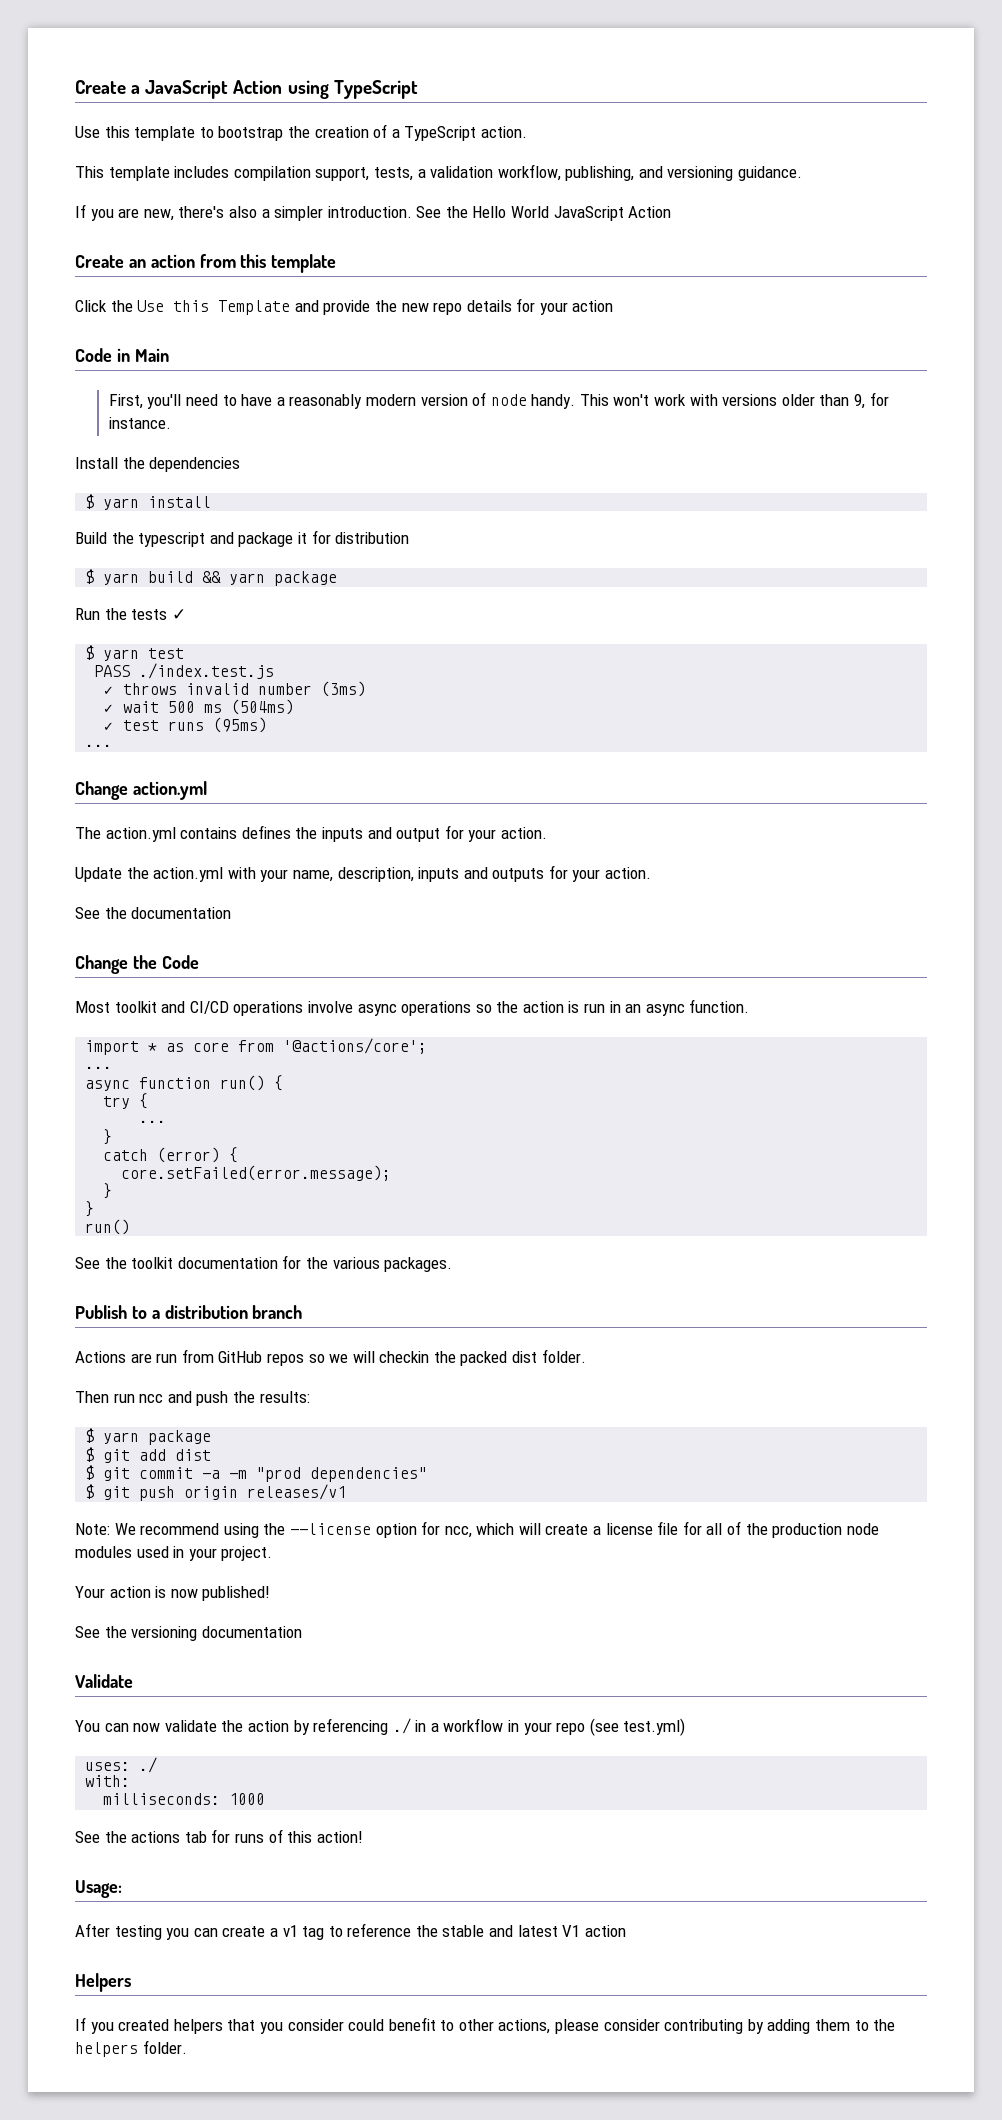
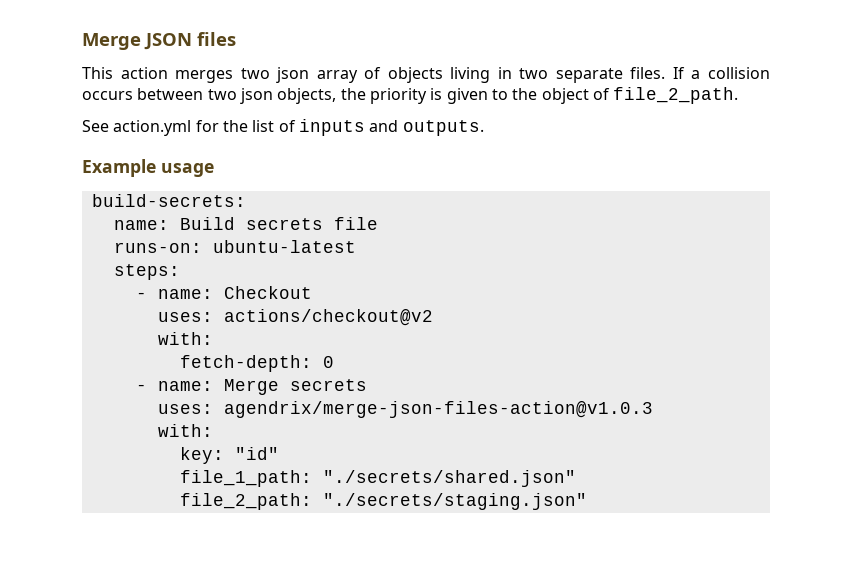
- Create a JavaScript Action using TypeScript
- Use this template to bootstrap the creation of a TypeScript action.
- This template includes compilation support, tests, a validation workflow, publishing, and versioning guidance.
- If you are new, there's also a simpler introduction. See the Hello World JavaScript Action
- Create an action from this template
- Click the Use this Template and provide the new repo details for your action
- Code in Main
- First, you'll need to have a reasonably modern version of node handy. This won't work with versions older than 9, for instance.
- Install the dependencies
- $ yarn install
- Build the typescript and package it for distribution
- $ yarn build && yarn package
- Run the tests ✓
- $ yarn test
- PASS ./index.test.js
- ✓ throws invalid number (3ms)
- ✓ wait 500 ms (504ms)
- ✓ test runs (95ms)
- ...
- Change action.yml
- The action.yml contains defines the inputs and output for your action.
- Update the action.yml with your name, description, inputs and outputs for your action.
- See the documentation
- Change the Code
- Most toolkit and CI/CD operations involve async operations so the action is run in an async function.
- import * as core from '@actions/core';
- ...
- async function run() {
- try {
- ...
- }
- catch (error) {
- core.setFailed(error.message);
- }
- }
- run()
- See the toolkit documentation for the various packages.
- Publish to a distribution branch
- Actions are run from GitHub repos so we will checkin the packed dist folder.
- Then run ncc and push the results:
- $ yarn package
- $ git add dist
- $ git commit -a -m "prod dependencies"
- $ git push origin releases/v1
- Note: We recommend using the --license option for ncc, which will create a license file for all of the production node modules used in your project.
- Your action is now published!
- See the versioning documentation
- Validate
- You can now validate the action by referencing ./ in a workflow in your repo (see test.yml)
- uses: ./
+ Merge JSON files
+ This action merges two json array of objects living in two separate files. If a collision occurs between two json objects, the priority is given to the object of file_2_path.
+ See action.yml for the list of inputs and outputs.
+ Example usage
+ build-secrets:
+ name: Build secrets file
+ runs-on: ubuntu-latest
+ steps:
+ - name: Checkout
+ uses: actions/checkout@v2
  with:
- milliseconds: 1000
- See the actions tab for runs of this action!
- Usage:
- After testing you can create a v1 tag to reference the stable and latest V1 action
- Helpers
- If you created helpers that you consider could benefit to other actions, please consider contributing by adding them to the helpers folder.
+ fetch-depth: 0
+ - name: Merge secrets
+ uses: agendrix/merge-json-files-action@v1.0.3
+ with:
+ key: "id"
+ file_1_path: "./secrets/shared.json"
+ file_2_path: "./secrets/staging.json"

